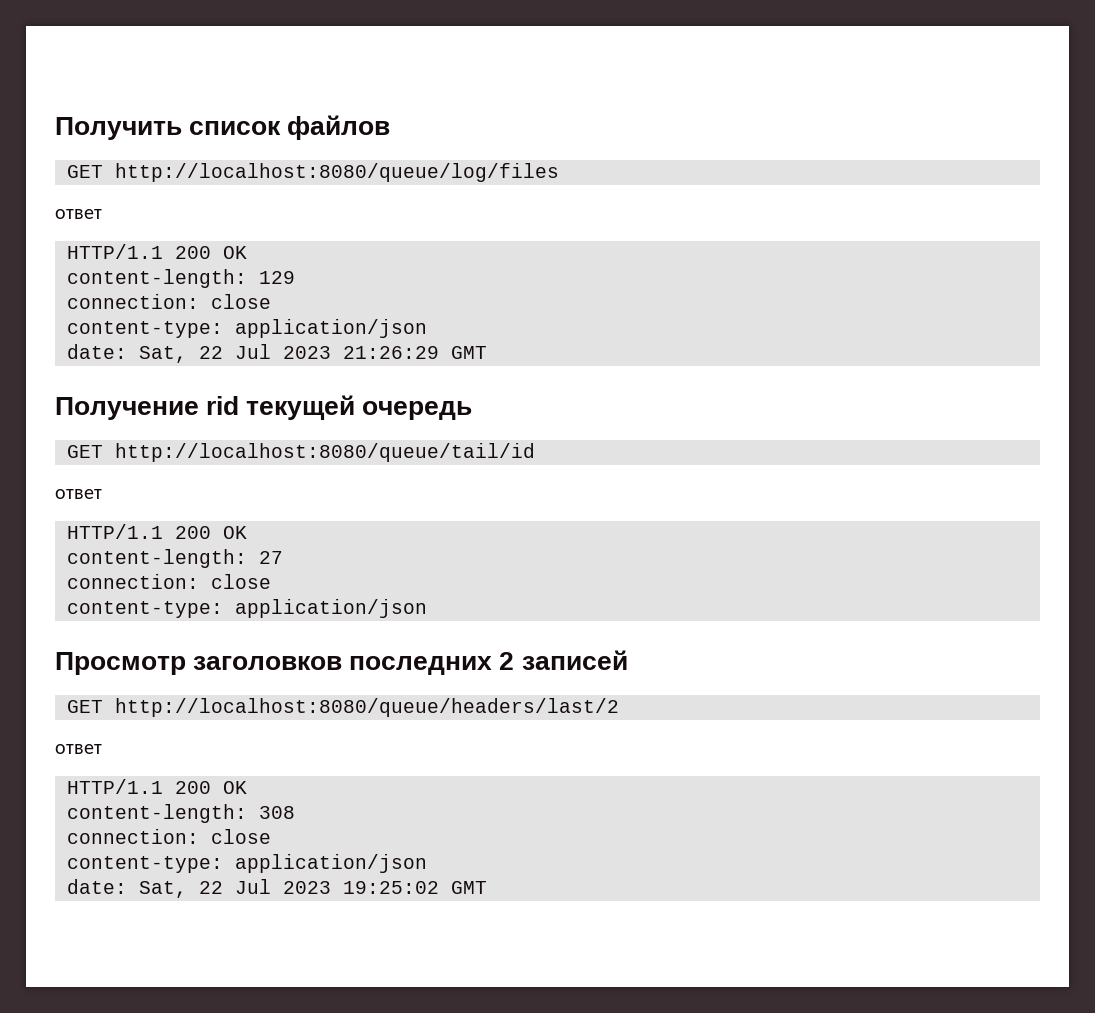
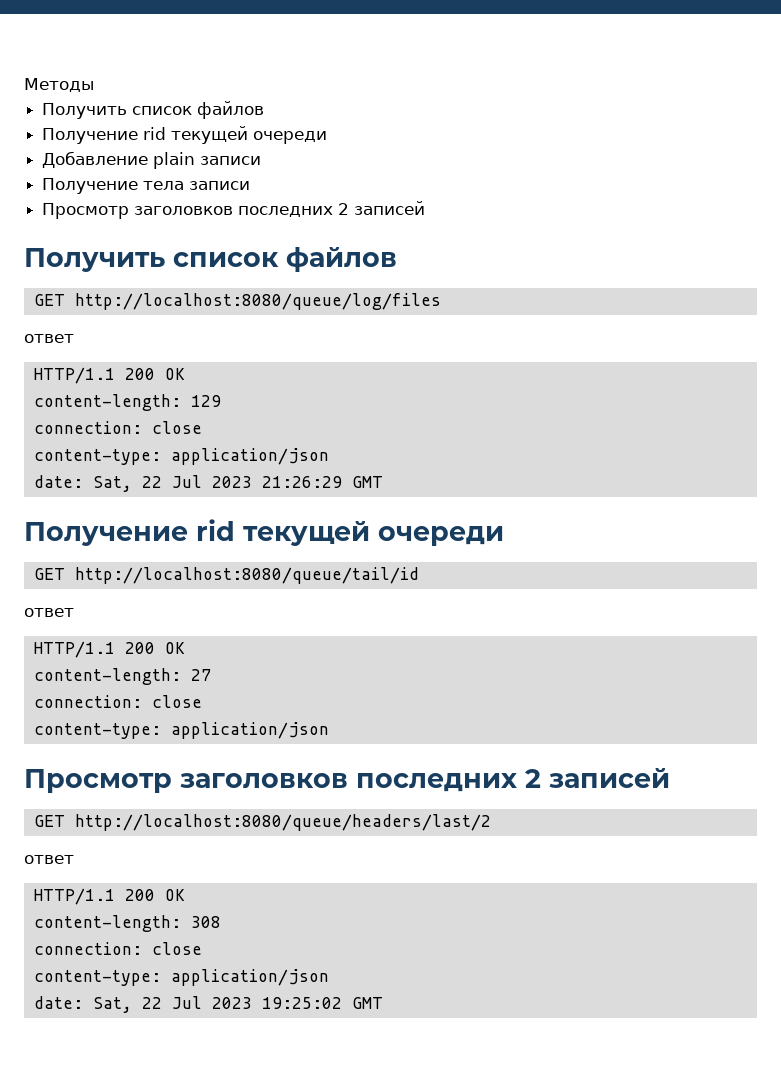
+ Методы
+ Получить список файлов
+ Получение rid текущей очереди
+ Добавление plain записи
+ Получение тела записи
+ Просмотр заголовков последних 2 записей
  date: Sat, 22 Jul 2023 21:26:29 GMT
- Получение rid текущей очередь
+ Получение rid текущей очереди

